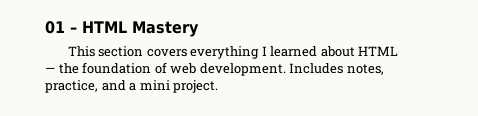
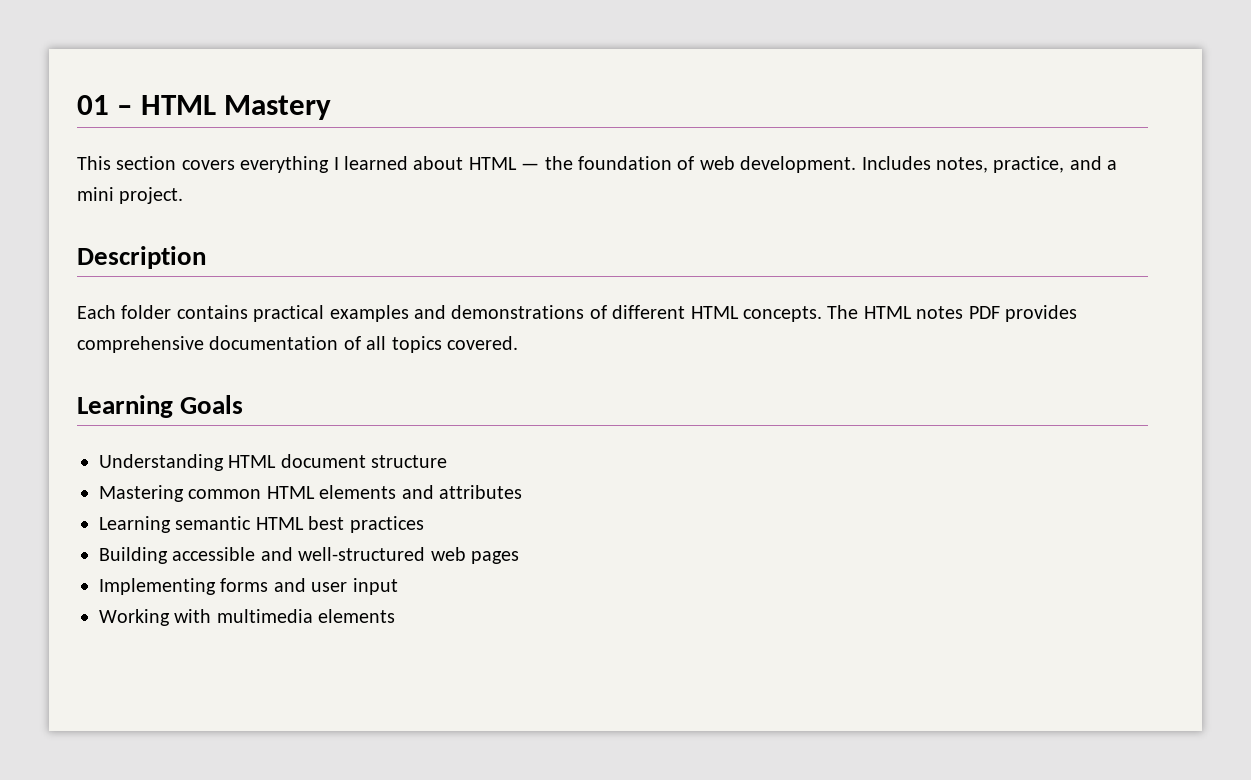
+ Description
+ Each folder contains practical examples and demonstrations of different HTML concepts. The HTML notes PDF provides comprehensive documentation of all topics covered.
+ Learning Goals
+ Understanding HTML document structure
+ Mastering common HTML elements and attributes
+ Learning semantic HTML best practices
+ Building accessible and well-structured web pages
+ Implementing forms and user input
+ Working with multimedia elements

